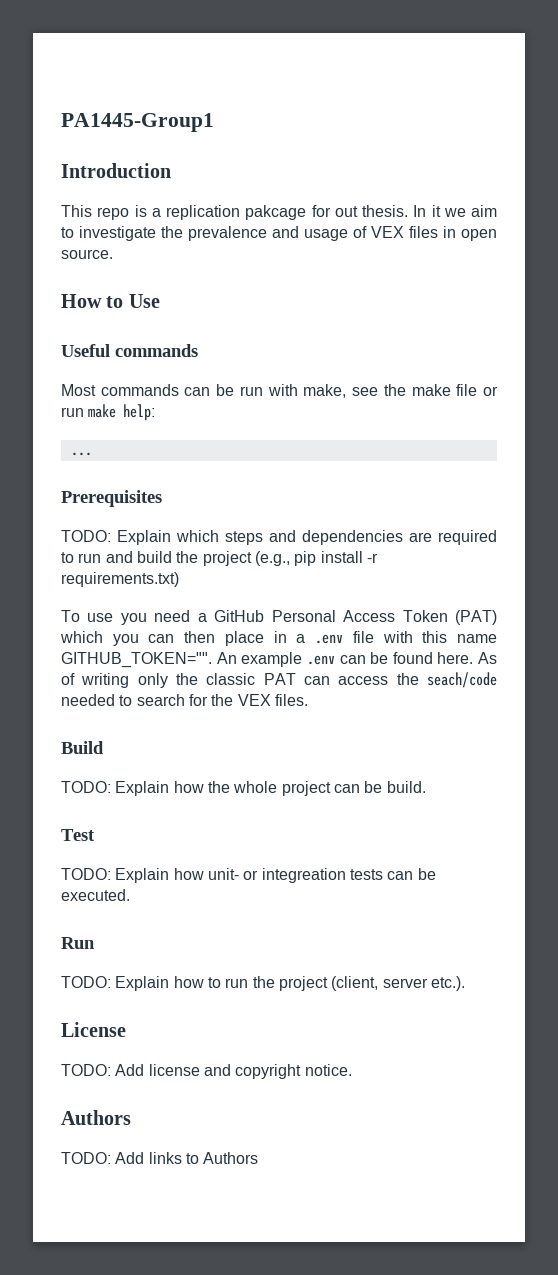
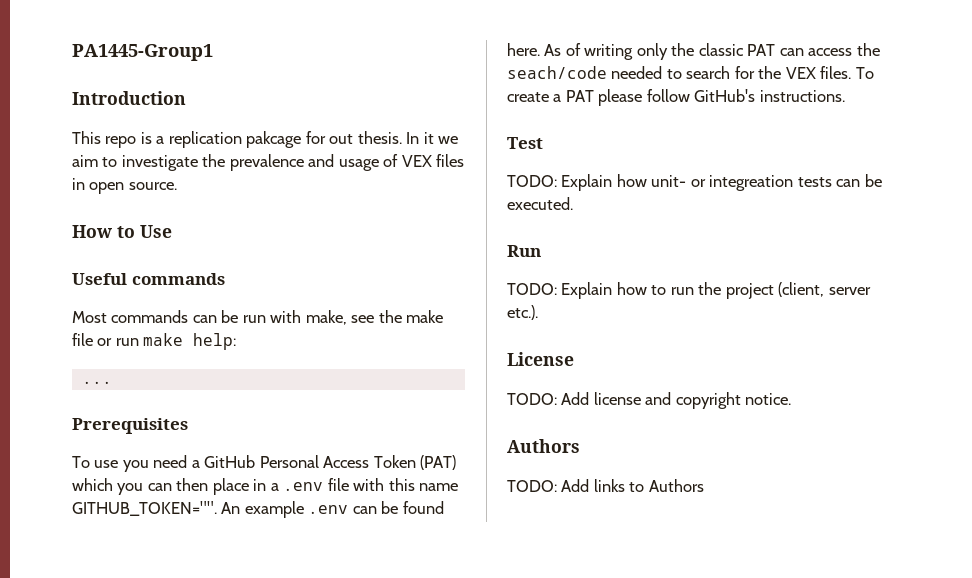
- TODO: Explain which steps and dependencies are required to run and build the project (e.g., pip install -r requirements.txt)
- As of writing only the classic PAT can access the seach/code needed to search for the VEX files.
- Build
- TODO: Explain how the whole project can be build.
+ As of writing only the classic PAT can access the seach/code needed to search for the VEX files. To create a PAT please follow GitHub's instructions.

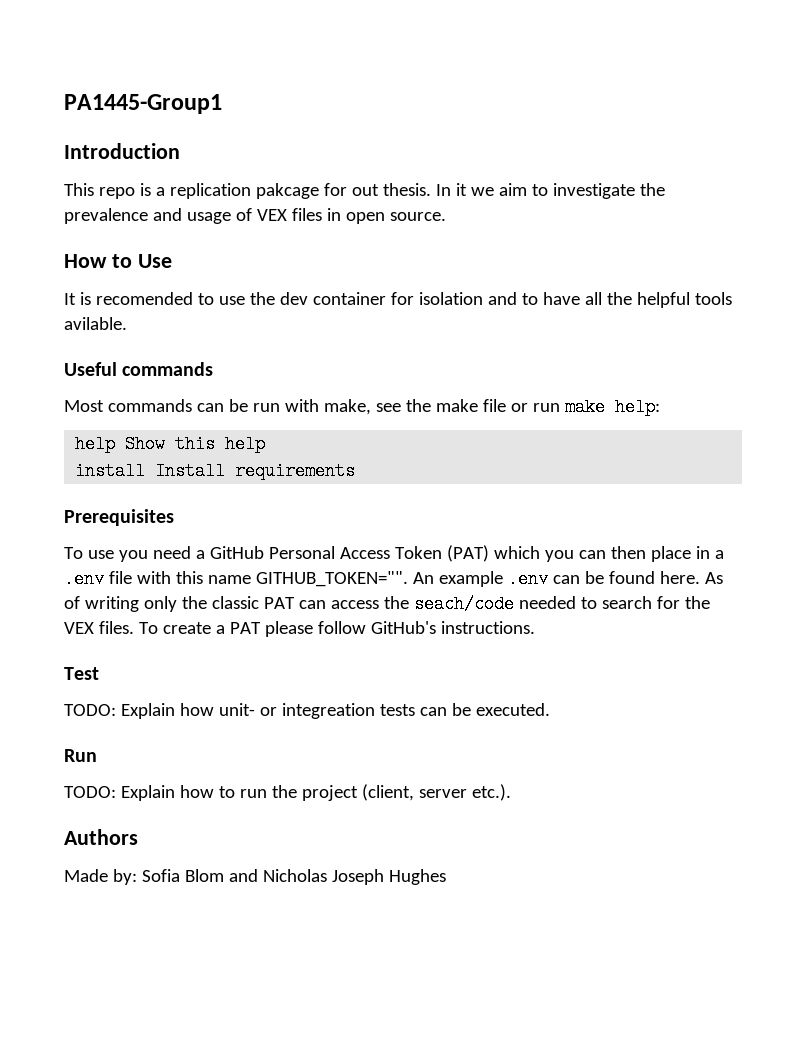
+ It is recomended to use the dev container for isolation and to have all the helpful tools avilable.
- ...
+ help Show this help
+ install Install requirements
- License
- TODO: Add license and copyright notice.
  Authors
- TODO: Add links to Authors
+ Made by: Sofia Blom and Nicholas Joseph Hughes

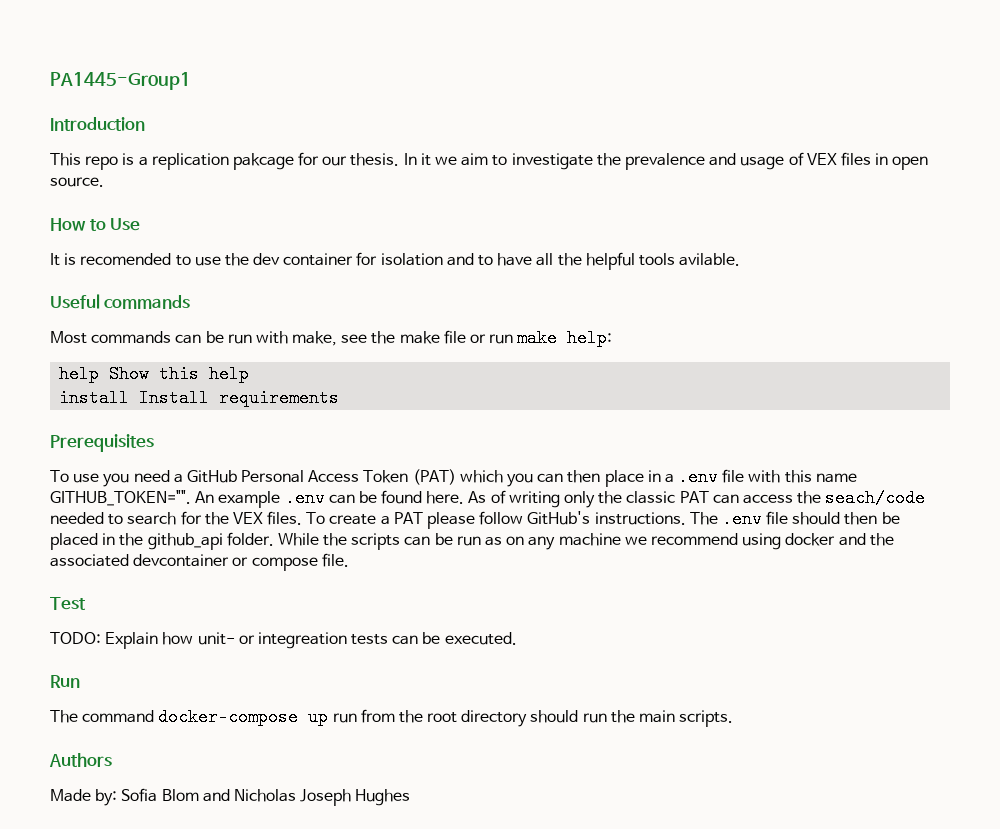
- This repo is a replication pakcage for out thesis.
+ This repo is a replication pakcage for our thesis.
+ The .env file should then be placed in the github_api folder. While the scripts can be run as on any machine we recommend using docker and the associated devcontainer or compose file.
- TODO: Explain how to run the project (client, server etc.).
+ The command docker-compose up run from the root directory should run the main scripts.

